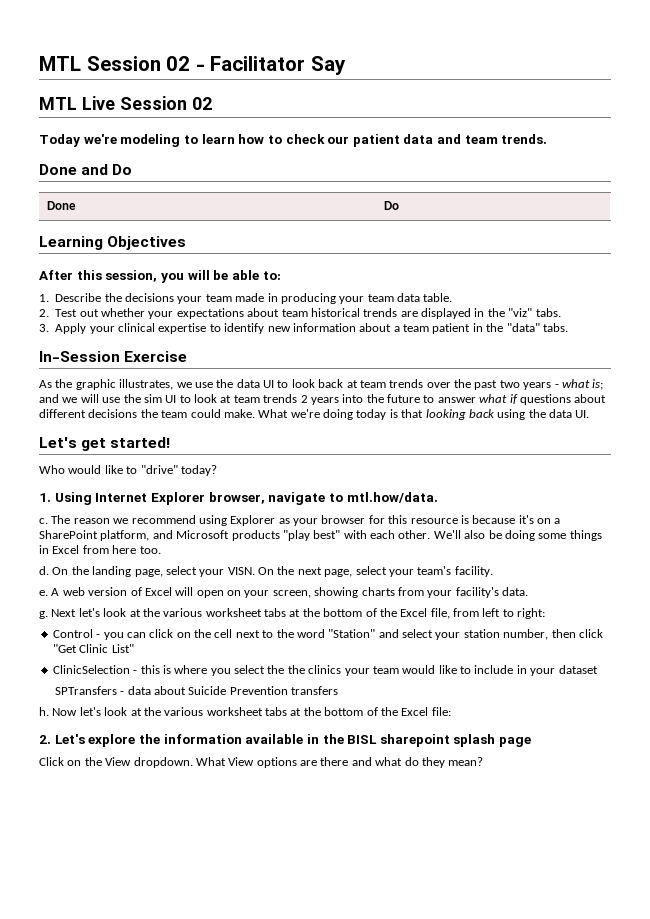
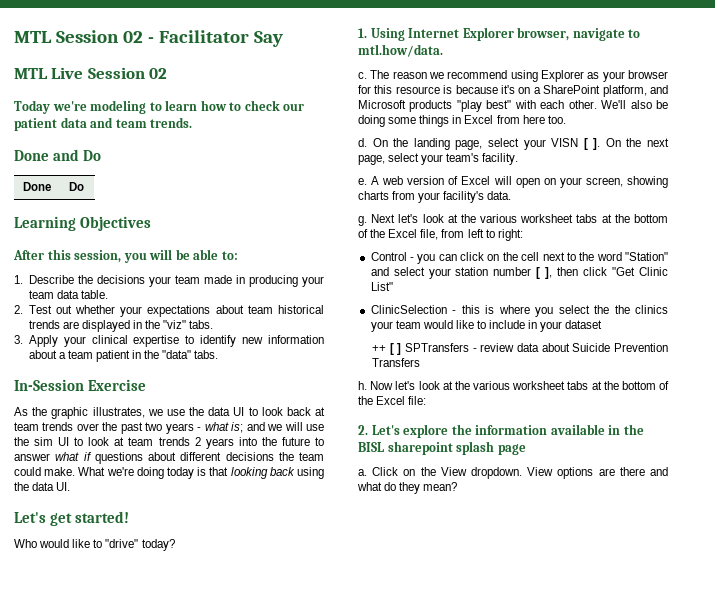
- On the landing page, select your VISN.
+ On the landing page, select your VISN [ ].
- Control - you can click on the cell next to the word "Station" and select your station number, then click "Get Clinic List"
+ Control - you can click on the cell next to the word "Station" and select your station number [ ], then click "Get Clinic List"
- SPTransfers - data about Suicide Prevention transfers
+ ++ [ ] SPTransfers - review data about Suicide Prevention Transfers
+ a.
- What View options are there and what do they mean?
+ View options are there and what do they mean?

